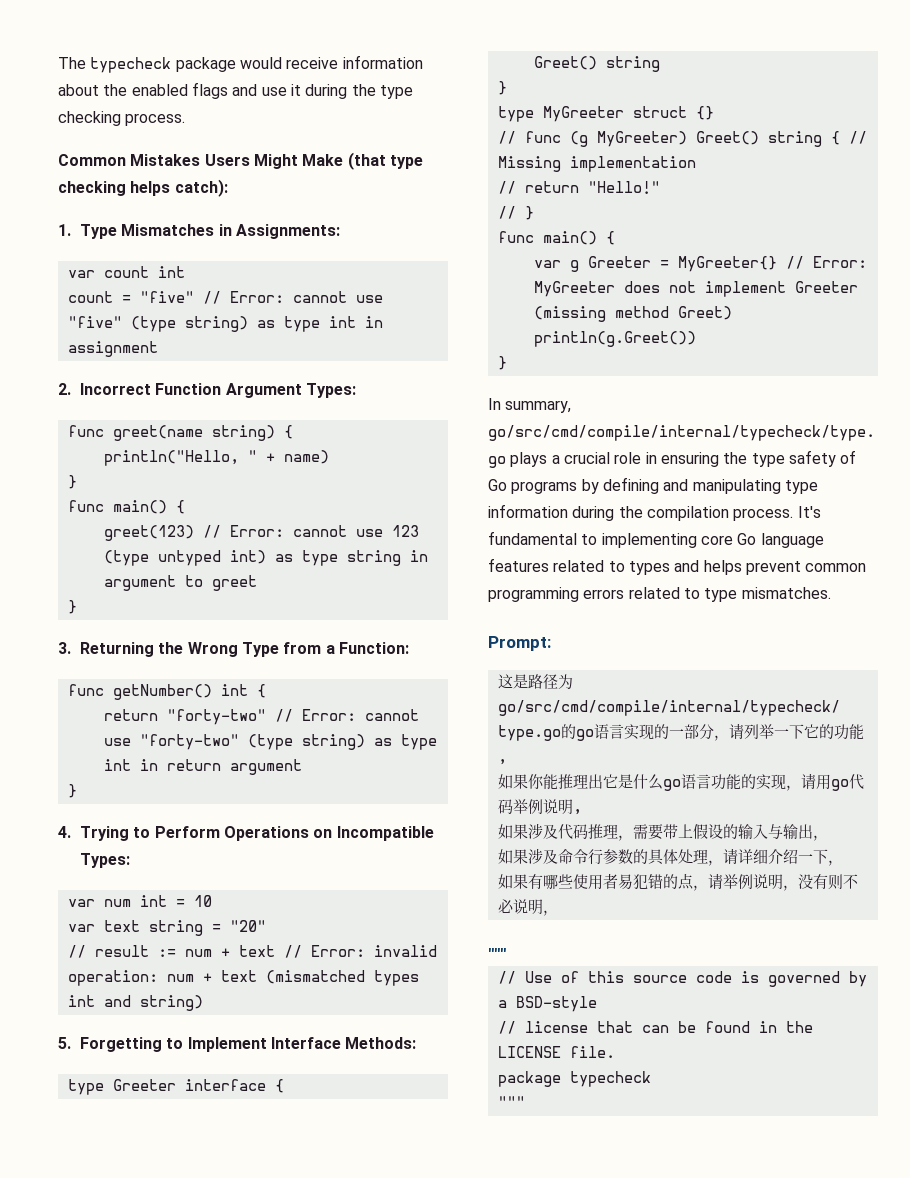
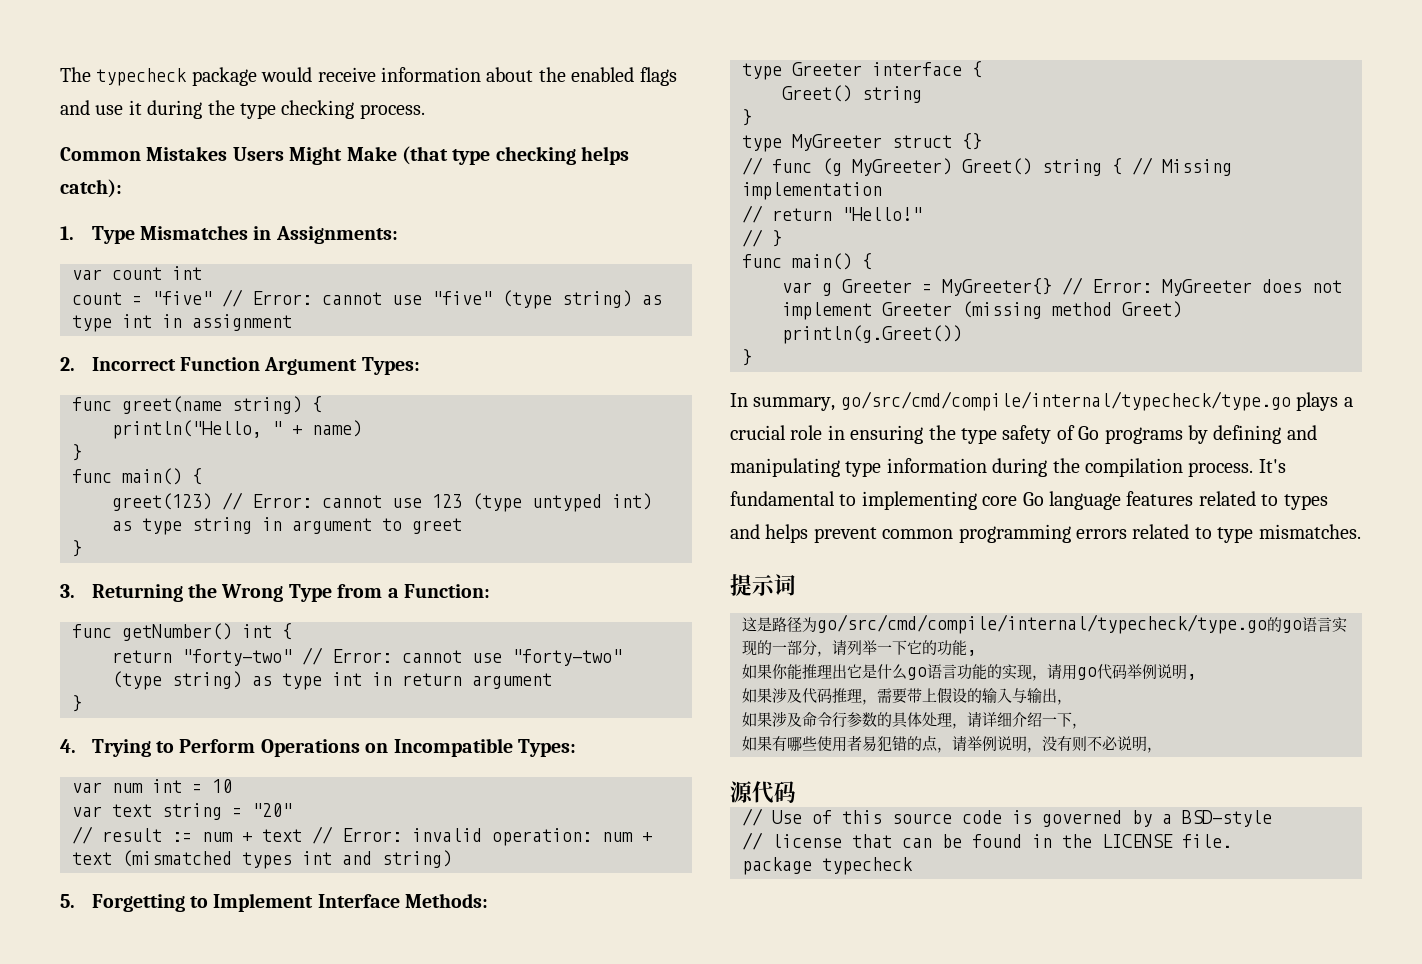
- Prompt:
+ 提示词
  如果有哪些使用者易犯错的点，请举例说明，没有则不必说明，
- """
+ 源代码
  package typecheck
- """

